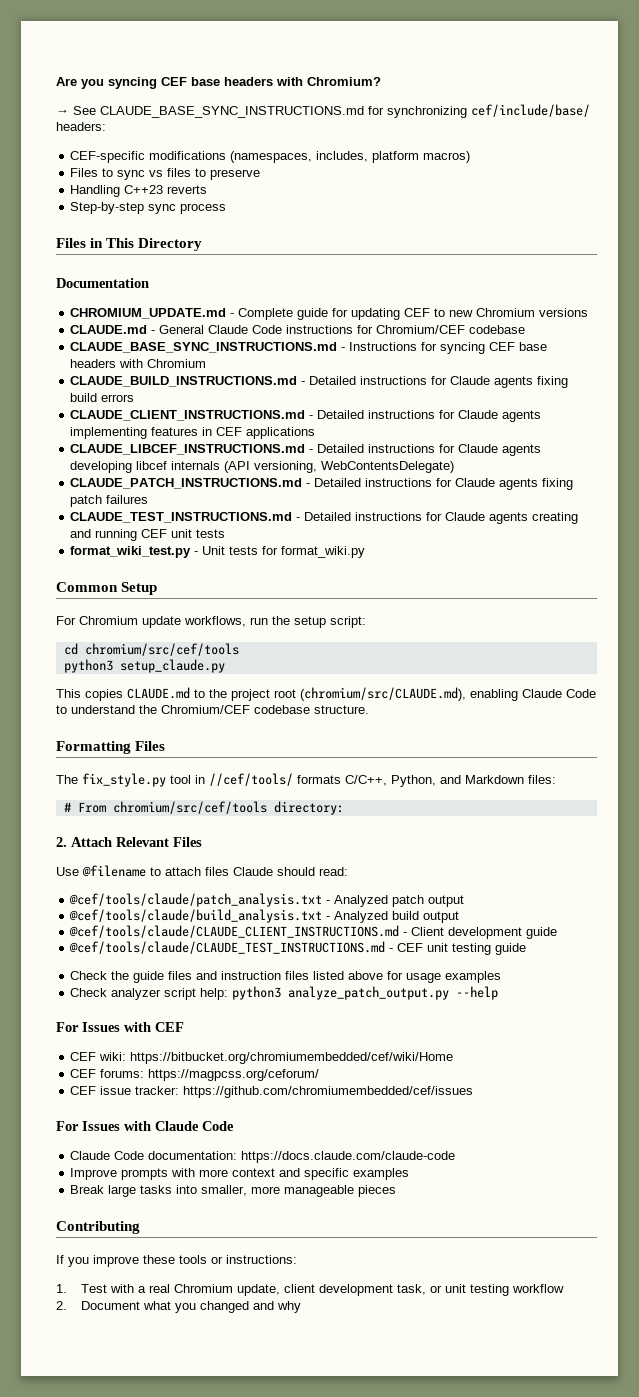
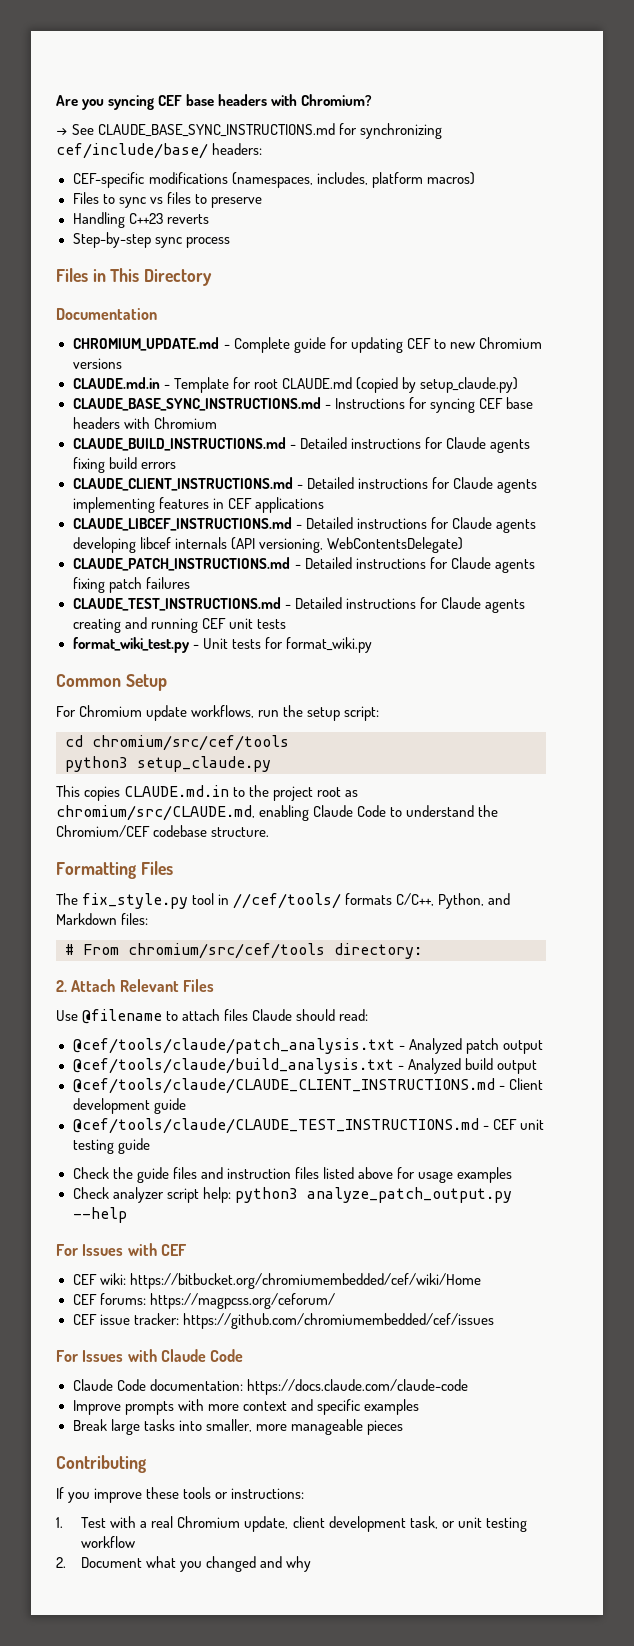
- CLAUDE.md - General Claude Code instructions for Chromium/CEF codebase
+ CLAUDE.md.in - Template for root CLAUDE.md (copied by setup_claude.py)
- This copies CLAUDE.md to the project root (chromium/src/CLAUDE.md), enabling Claude Code to understand the Chromium/CEF codebase structure.
+ This copies CLAUDE.md.in to the project root as chromium/src/CLAUDE.md, enabling Claude Code to understand the Chromium/CEF codebase structure.

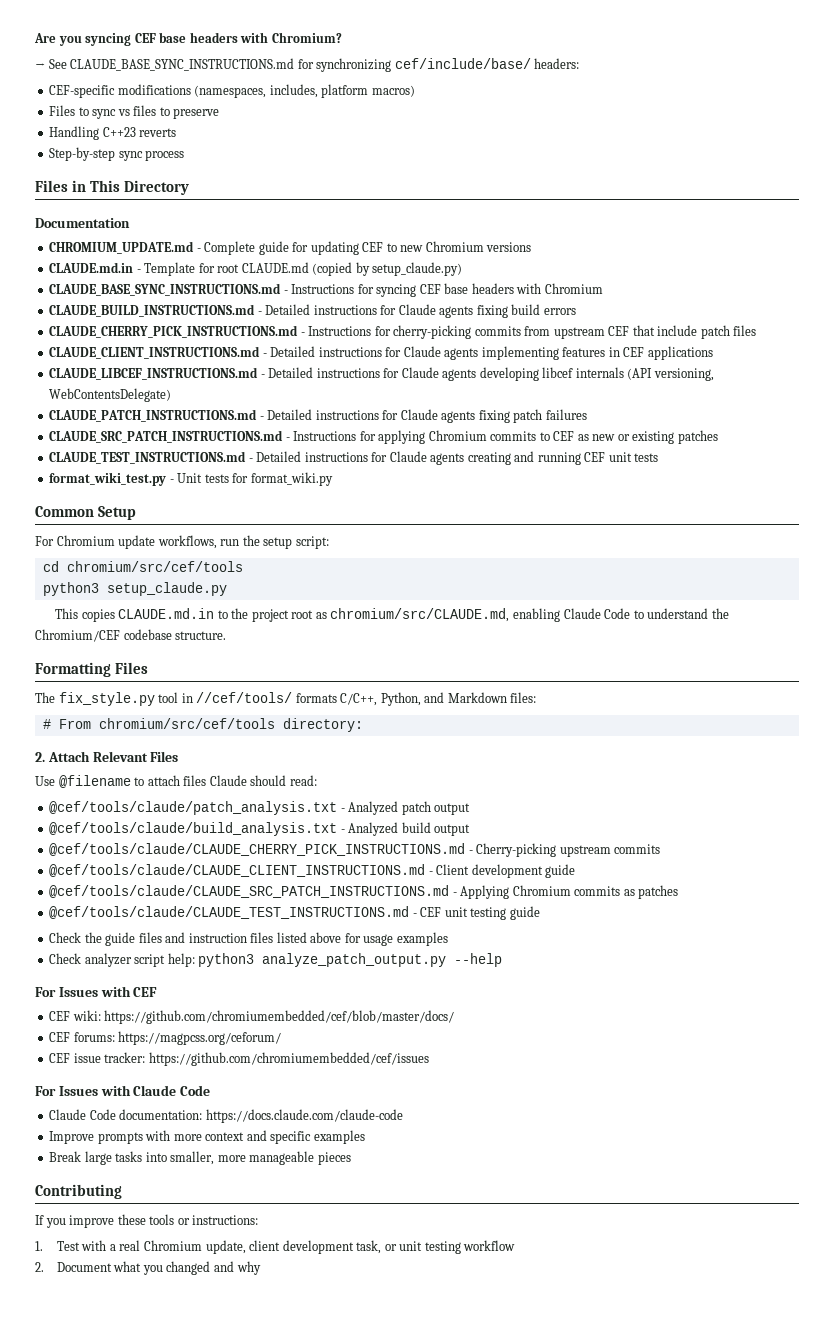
+ CLAUDE_CHERRY_PICK_INSTRUCTIONS.md - Instructions for cherry-picking commits from upstream CEF that include patch files
+ CLAUDE_SRC_PATCH_INSTRUCTIONS.md - Instructions for applying Chromium commits to CEF as new or existing patches
+ @cef/tools/claude/CLAUDE_CHERRY_PICK_INSTRUCTIONS.md - Cherry-picking upstream commits
+ @cef/tools/claude/CLAUDE_SRC_PATCH_INSTRUCTIONS.md - Applying Chromium commits as patches
- CEF wiki: https://bitbucket.org/chromiumembedded/cef/wiki/Home
+ CEF wiki: https://github.com/chromiumembedded/cef/blob/master/docs/

